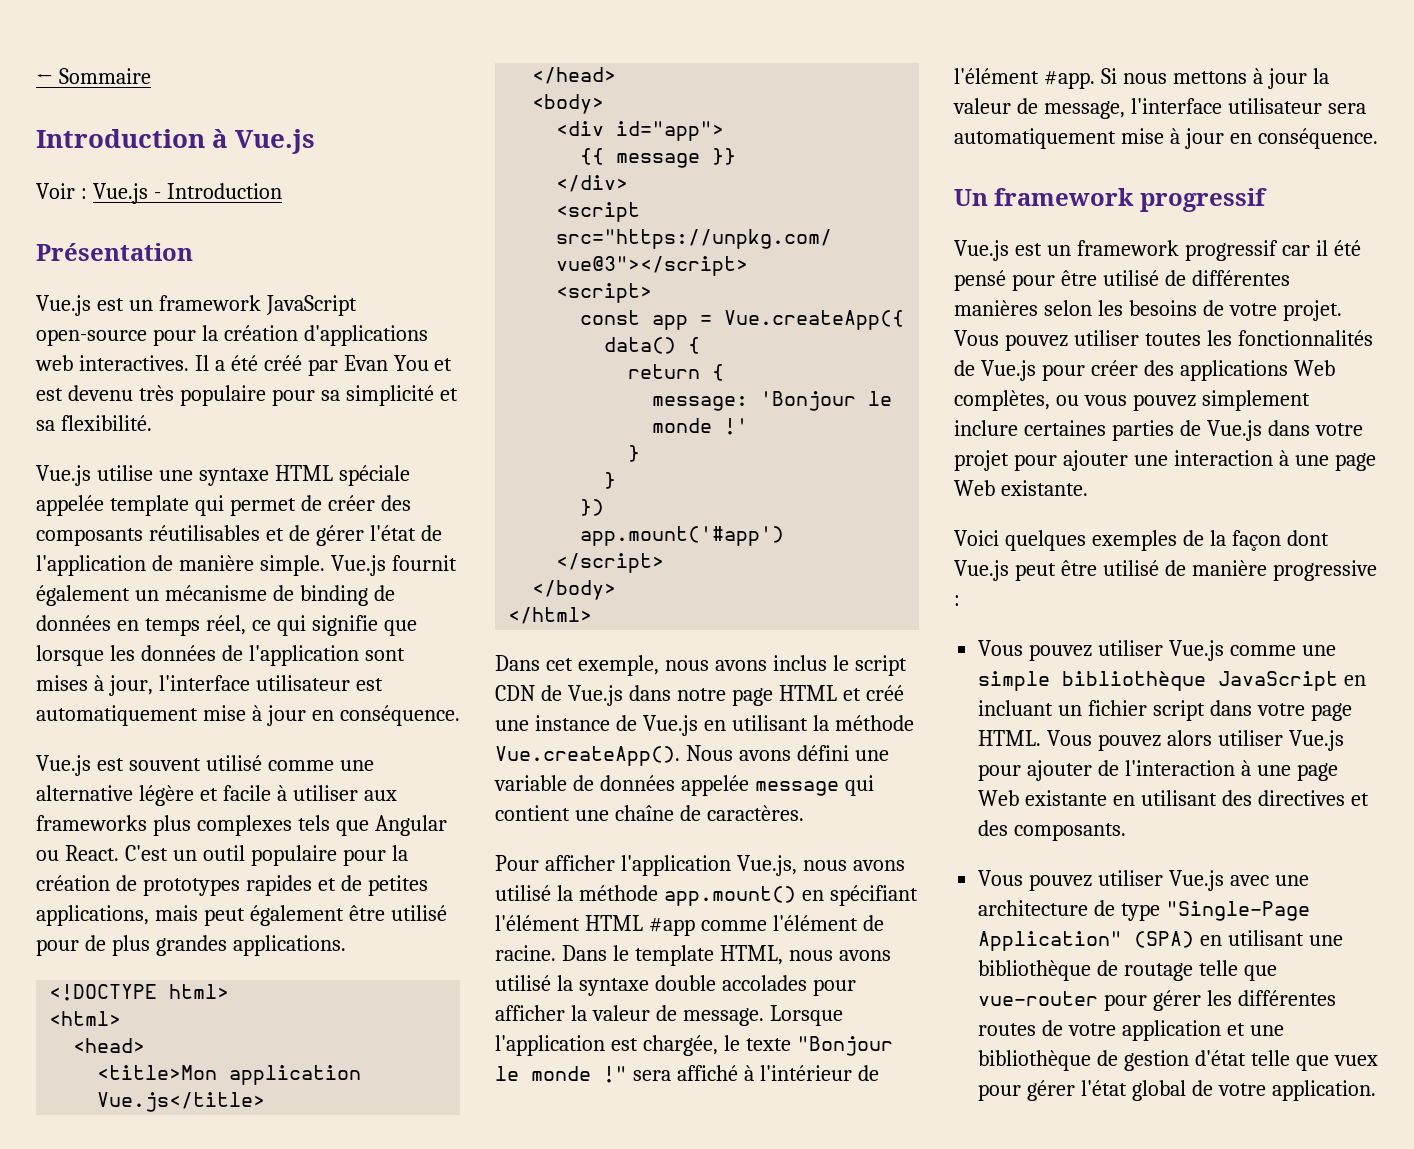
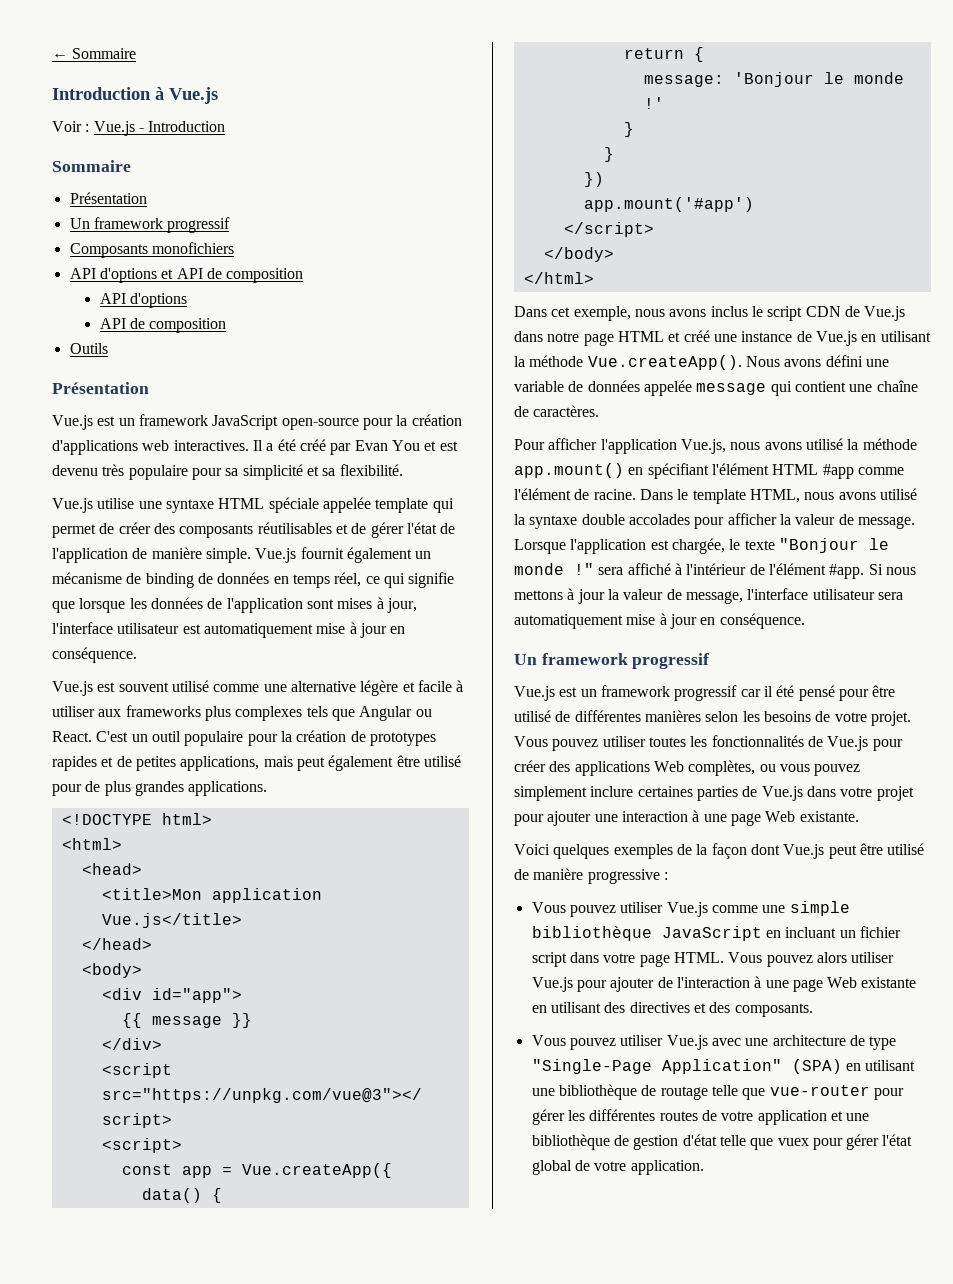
  Voir : Vue.js - Introduction
+ Sommaire
+ Présentation
+ Un framework progressif
+ Composants monofichiers
+ API d'options et API de composition
+ API d'options
+ API de composition
+ Outils

